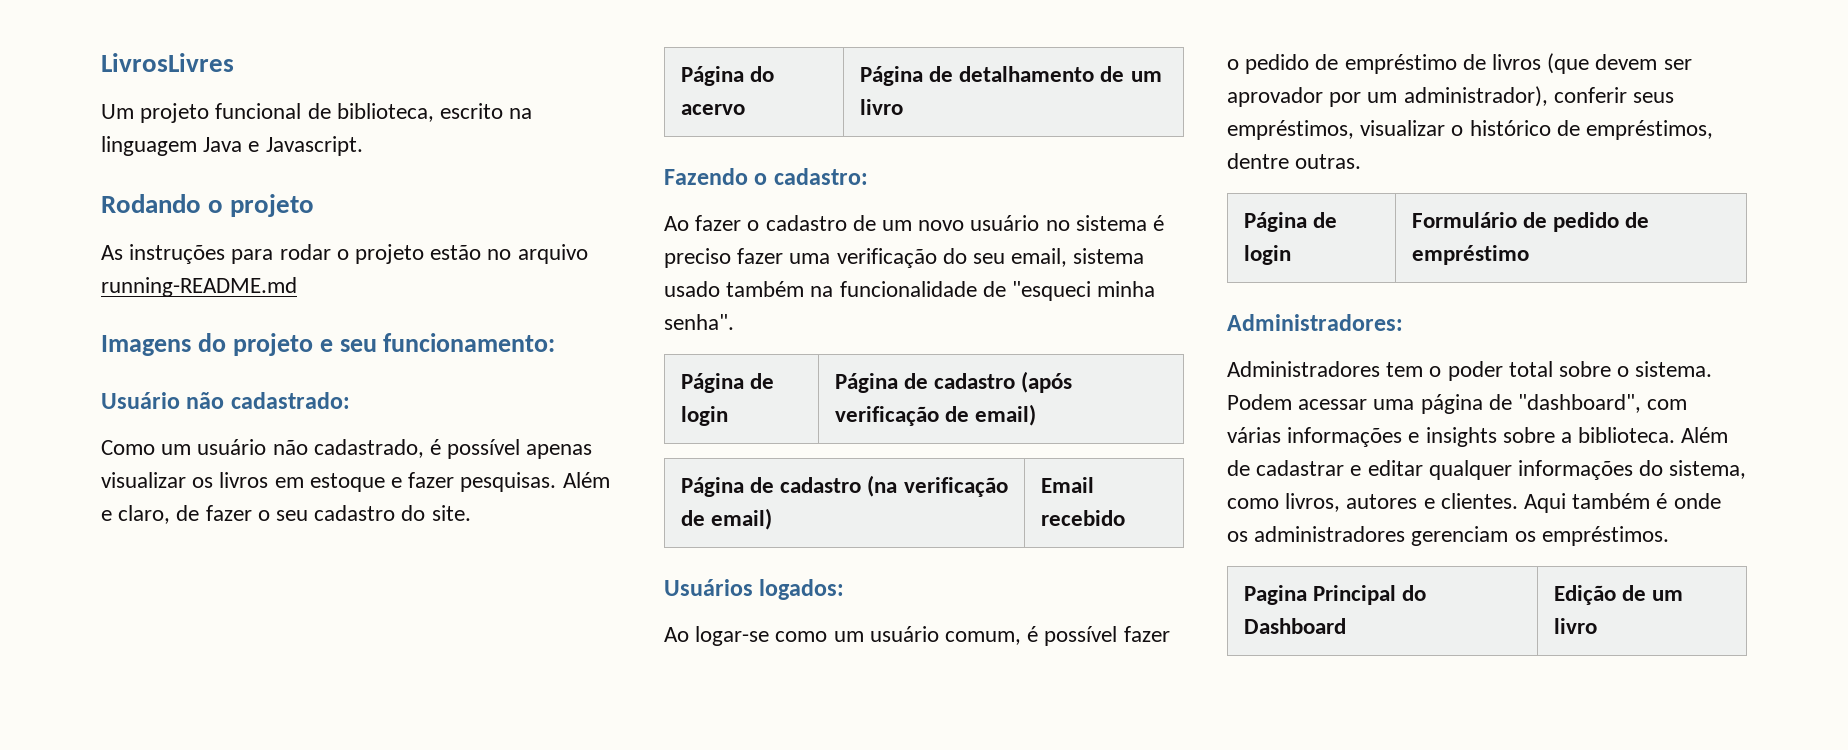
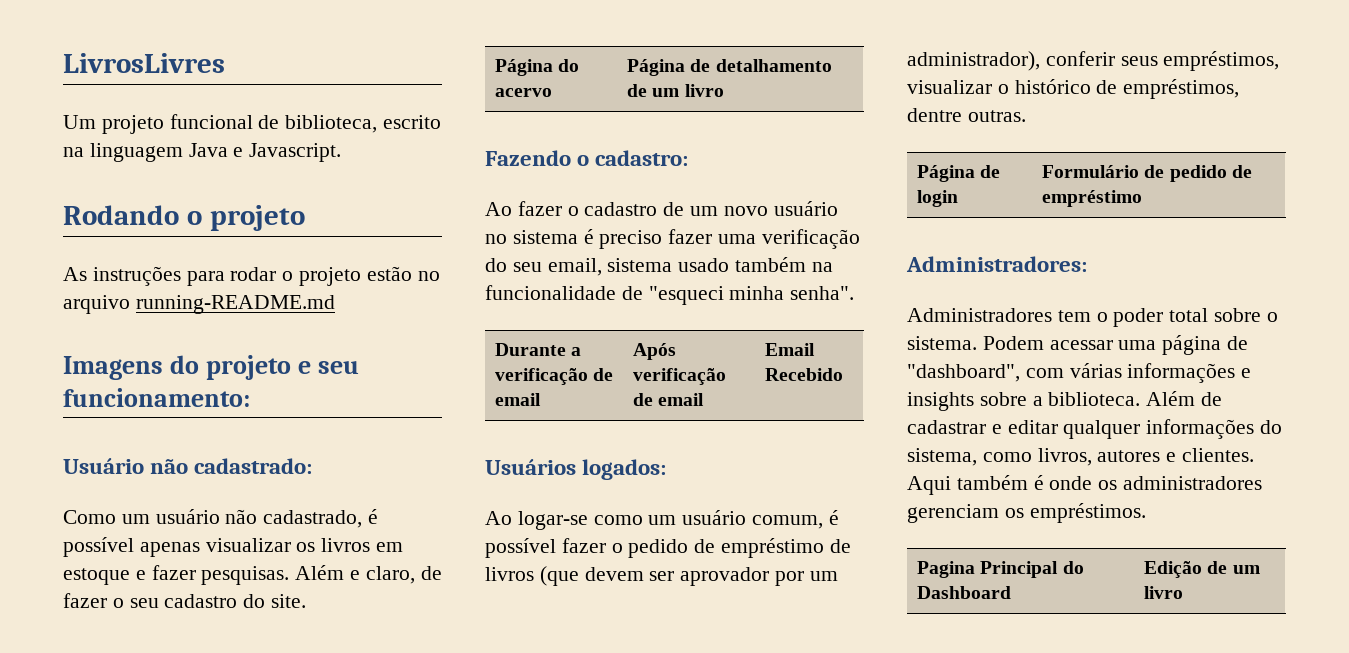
- Página de login | Página de cadastro (após verificação de email)
- Página de cadastro (na verificação de email) | Email recebido
+ Durante a verificação de email | Após verificação de email | Email Recebido

